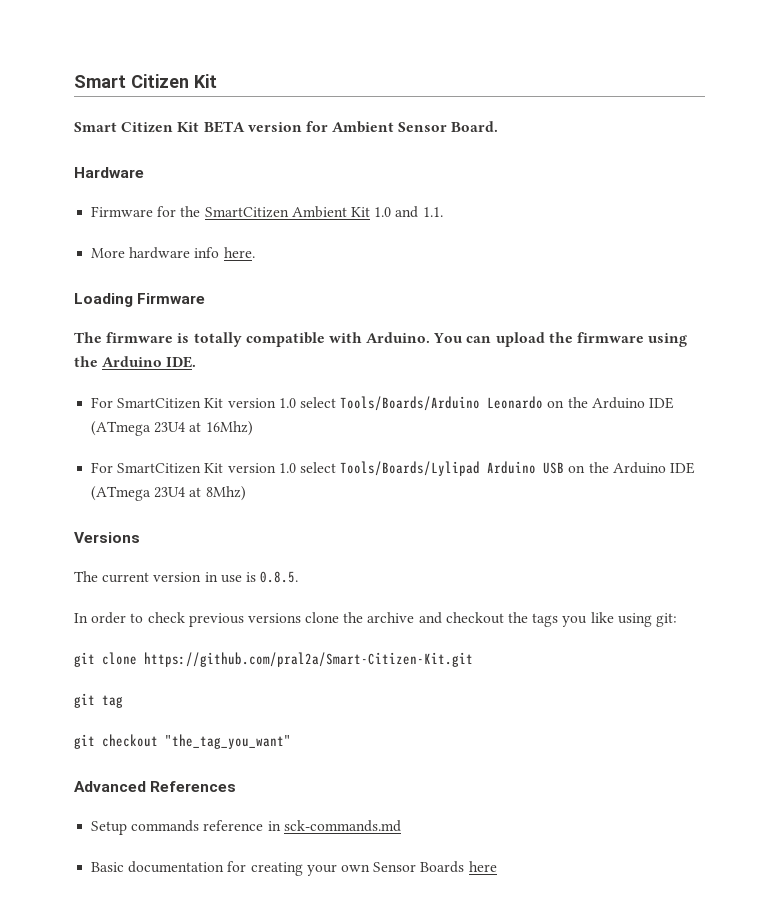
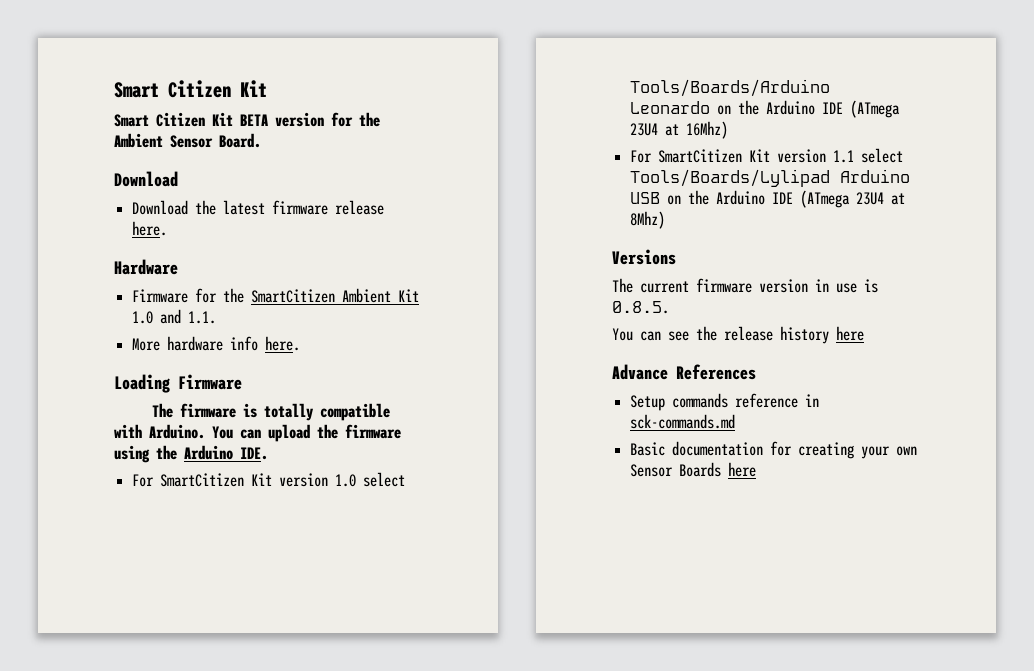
- Smart Citizen Kit BETA version for Ambient Sensor Board.
+ Smart Citizen Kit BETA version for the Ambient Sensor Board.
+ Download
+ Download the latest firmware release here.
- For SmartCitizen Kit version 1.0 select Tools/Boards/Lylipad Arduino USB on the Arduino IDE (ATmega 23U4 at 8Mhz)
+ For SmartCitizen Kit version 1.1 select Tools/Boards/Lylipad Arduino USB on the Arduino IDE (ATmega 23U4 at 8Mhz)
- The current version in use is 0.8.5.
+ The current firmware version in use is 0.8.5.
- In order to check previous versions clone the archive and checkout the tags you like using git:
- git clone https://github.com/pral2a/Smart-Citizen-Kit.git
- git tag
- git checkout "the_tag_you_want"
- Advanced References
+ You can see the release history here
+ Advance References

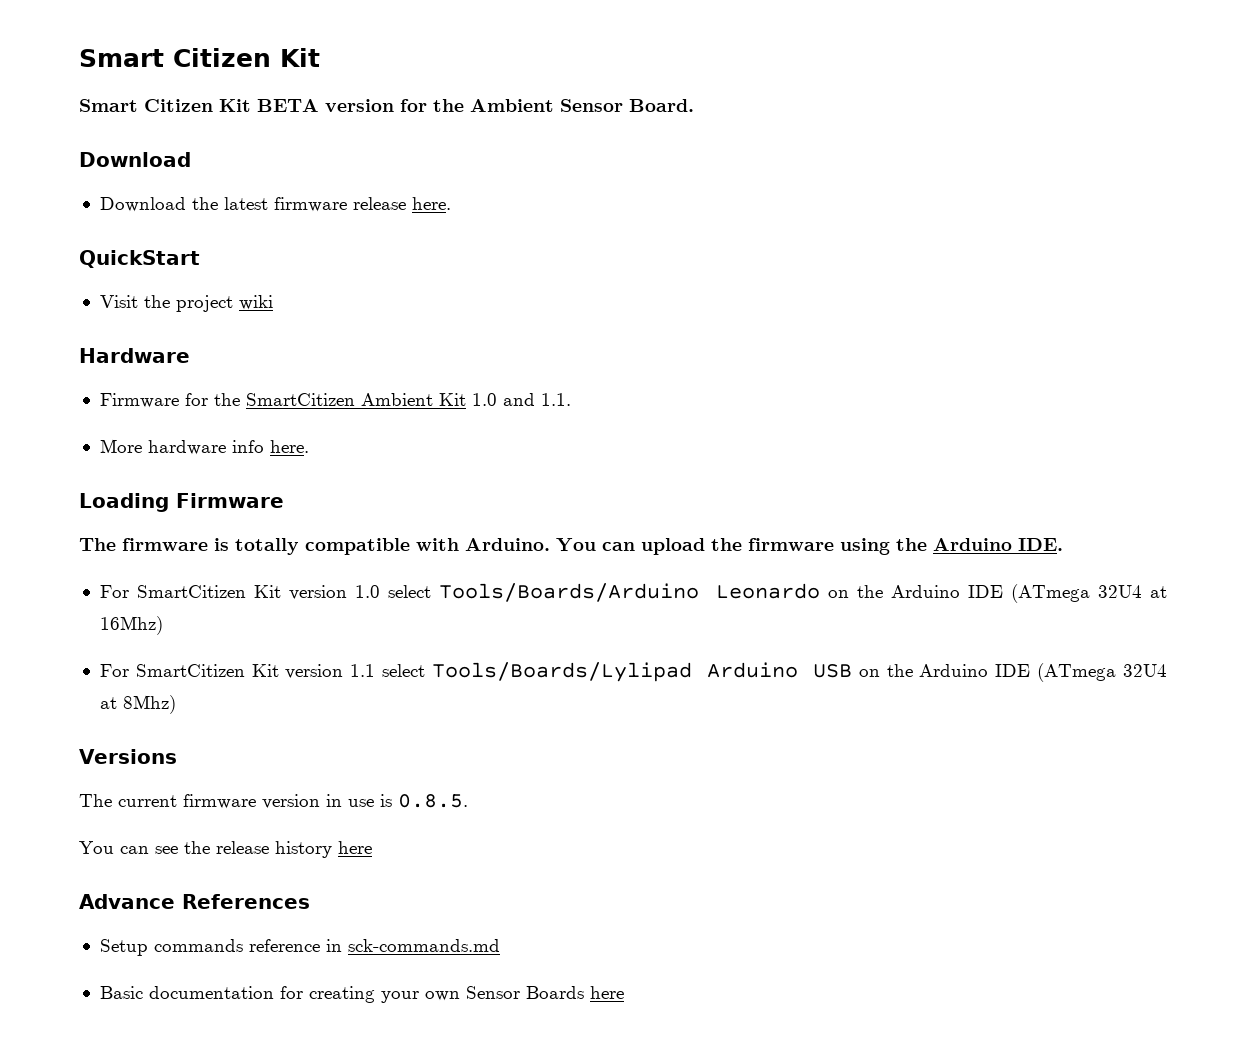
+ QuickStart
+ Visit the project wiki
- For SmartCitizen Kit version 1.0 select Tools/Boards/Arduino Leonardo on the Arduino IDE (ATmega 23U4 at 16Mhz)
+ For SmartCitizen Kit version 1.0 select Tools/Boards/Arduino Leonardo on the Arduino IDE (ATmega 32U4 at 16Mhz)
- For SmartCitizen Kit version 1.1 select Tools/Boards/Lylipad Arduino USB on the Arduino IDE (ATmega 23U4 at 8Mhz)
+ For SmartCitizen Kit version 1.1 select Tools/Boards/Lylipad Arduino USB on the Arduino IDE (ATmega 32U4 at 8Mhz)

